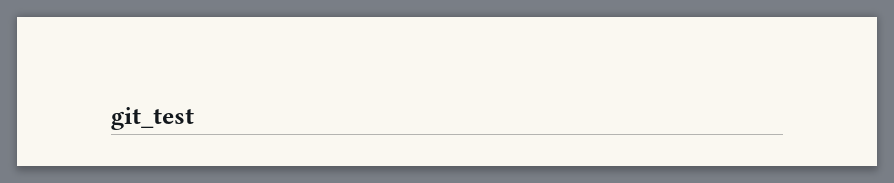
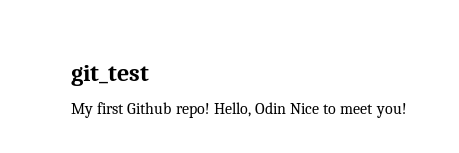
+ My first Github repo! Hello, Odin Nice to meet you!

